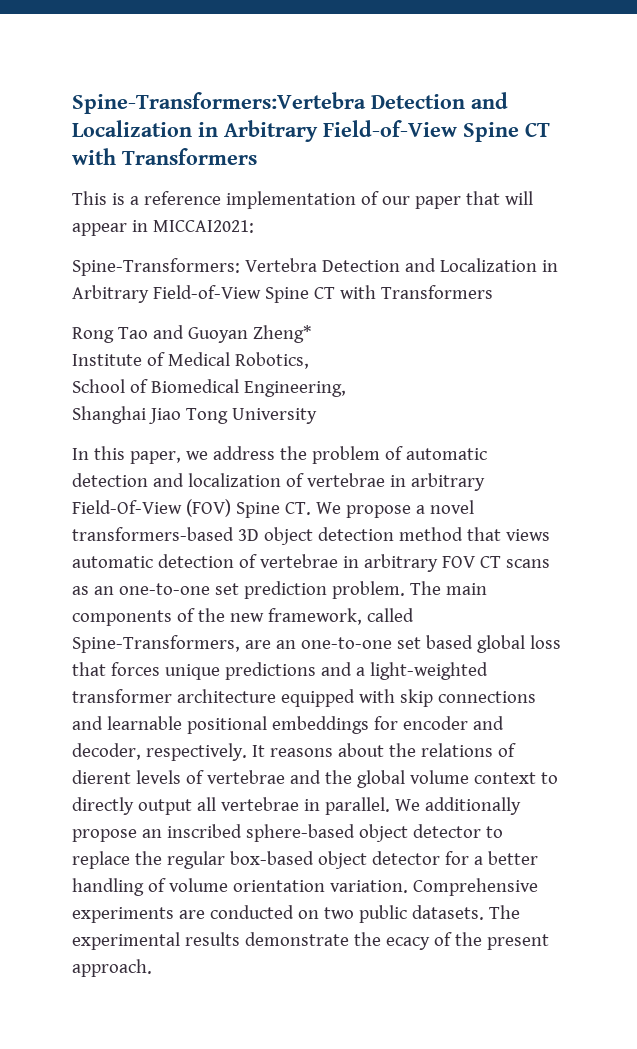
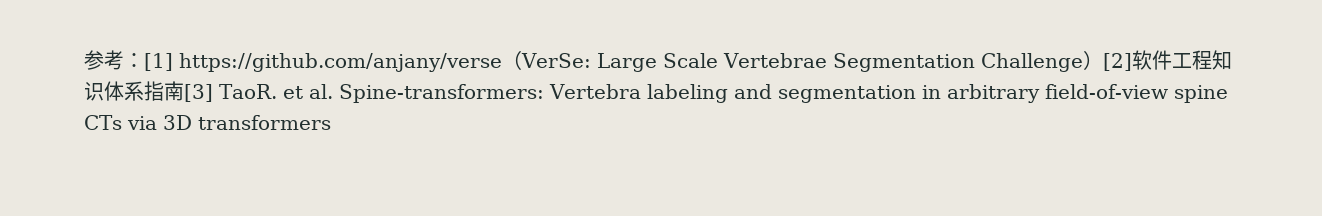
- Spine-Transformers:Vertebra Detection and Localization in Arbitrary Field-of-View Spine CT with Transformers
- This is a reference implementation of our paper that will appear in MICCAI2021:
- Spine-Transformers: Vertebra Detection and Localization in Arbitrary Field-of-View Spine CT with Transformers
- Rong Tao and Guoyan Zheng*
- Institute of Medical Robotics,
- School of Biomedical Engineering,
- Shanghai Jiao Tong University
- In this paper, we address the problem of automatic detection and localization of vertebrae in arbitrary Field-Of-View (FOV) Spine CT. We propose a novel transformers-based 3D object detection method that views automatic detection of vertebrae in arbitrary FOV CT scans as an one-to-one set prediction problem. The main components of the new framework, called Spine-Transformers, are an one-to-one set based global loss that forces unique predictions and a light-weighted transformer architecture equipped with skip connections and learnable positional embeddings for encoder and decoder, respectively. It reasons about the relations of dierent levels of vertebrae and the global volume context to directly output all vertebrae in parallel. We additionally propose an inscribed sphere-based object detector to replace the regular box-based object detector for a better handling of volume orientation variation. Comprehensive experiments are conducted on two public datasets. The experimental results demonstrate the ecacy of the present approach.
+ 参考：[1] https://github.com/anjany/verse（VerSe: Large Scale Vertebrae Segmentation Challenge）[2]软件工程知识体系指南[3] TaoR. et al. Spine-transformers: Vertebra labeling and segmentation in arbitrary field-of-view spine CTs via 3D transformers

